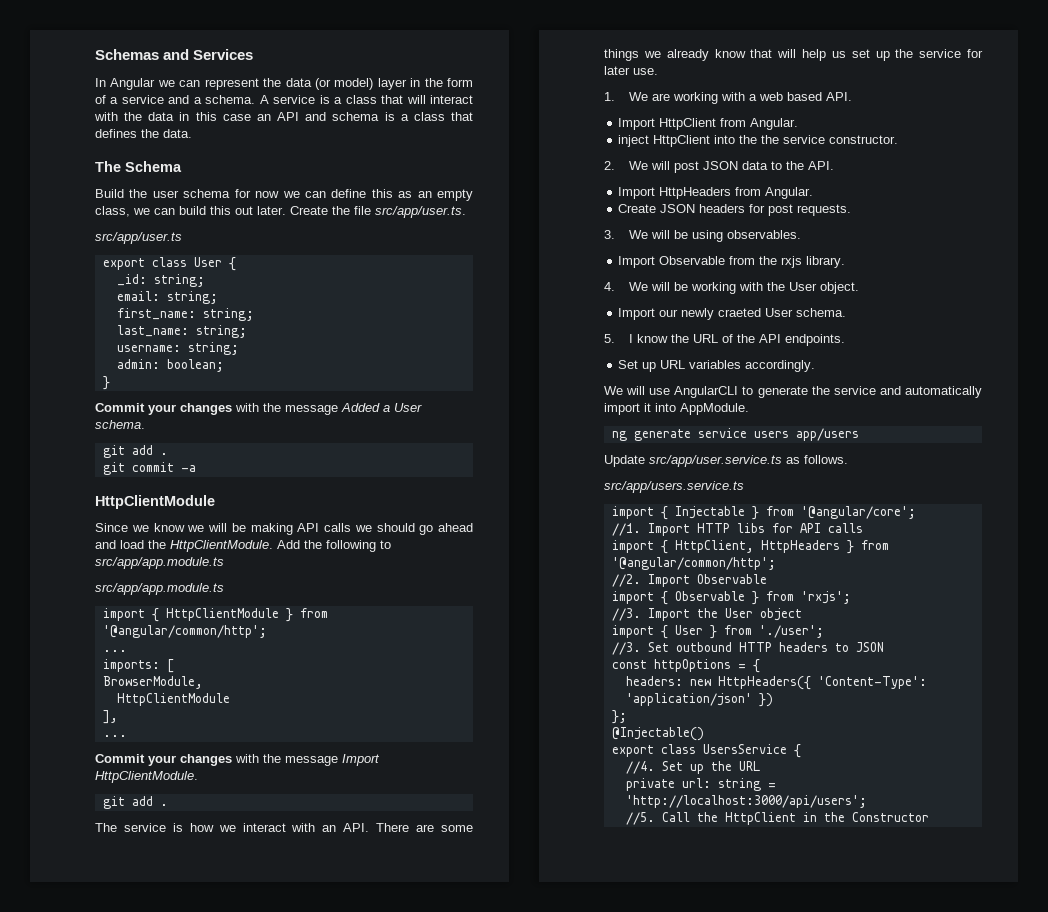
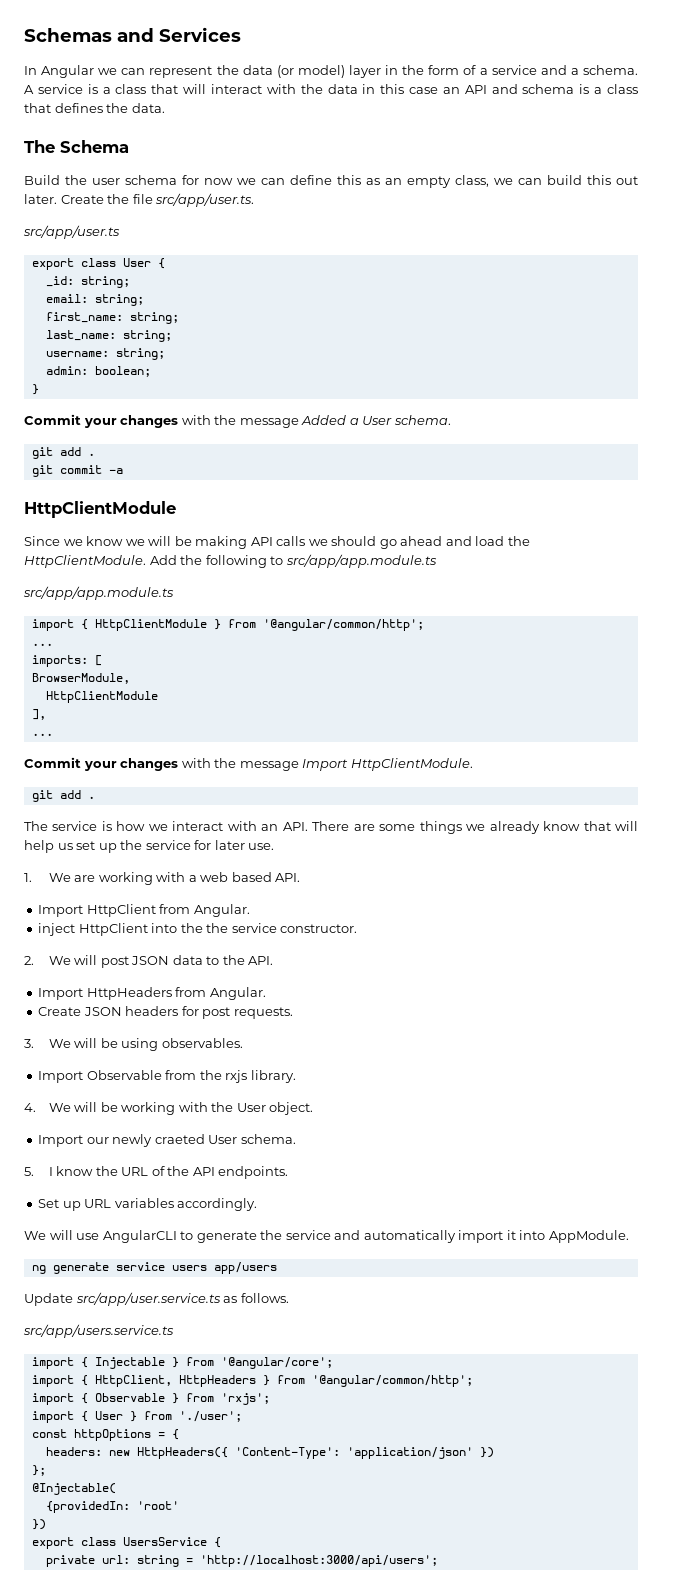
- //1. Import HTTP libs for API calls
- //2. Import Observable
- //3. Import the User object
- //3. Set outbound HTTP headers to JSON
- @Injectable()
+ @Injectable(
+ {providedIn: 'root'
+ })
- //4. Set up the URL
- //5. Call the HttpClient in the Constructor

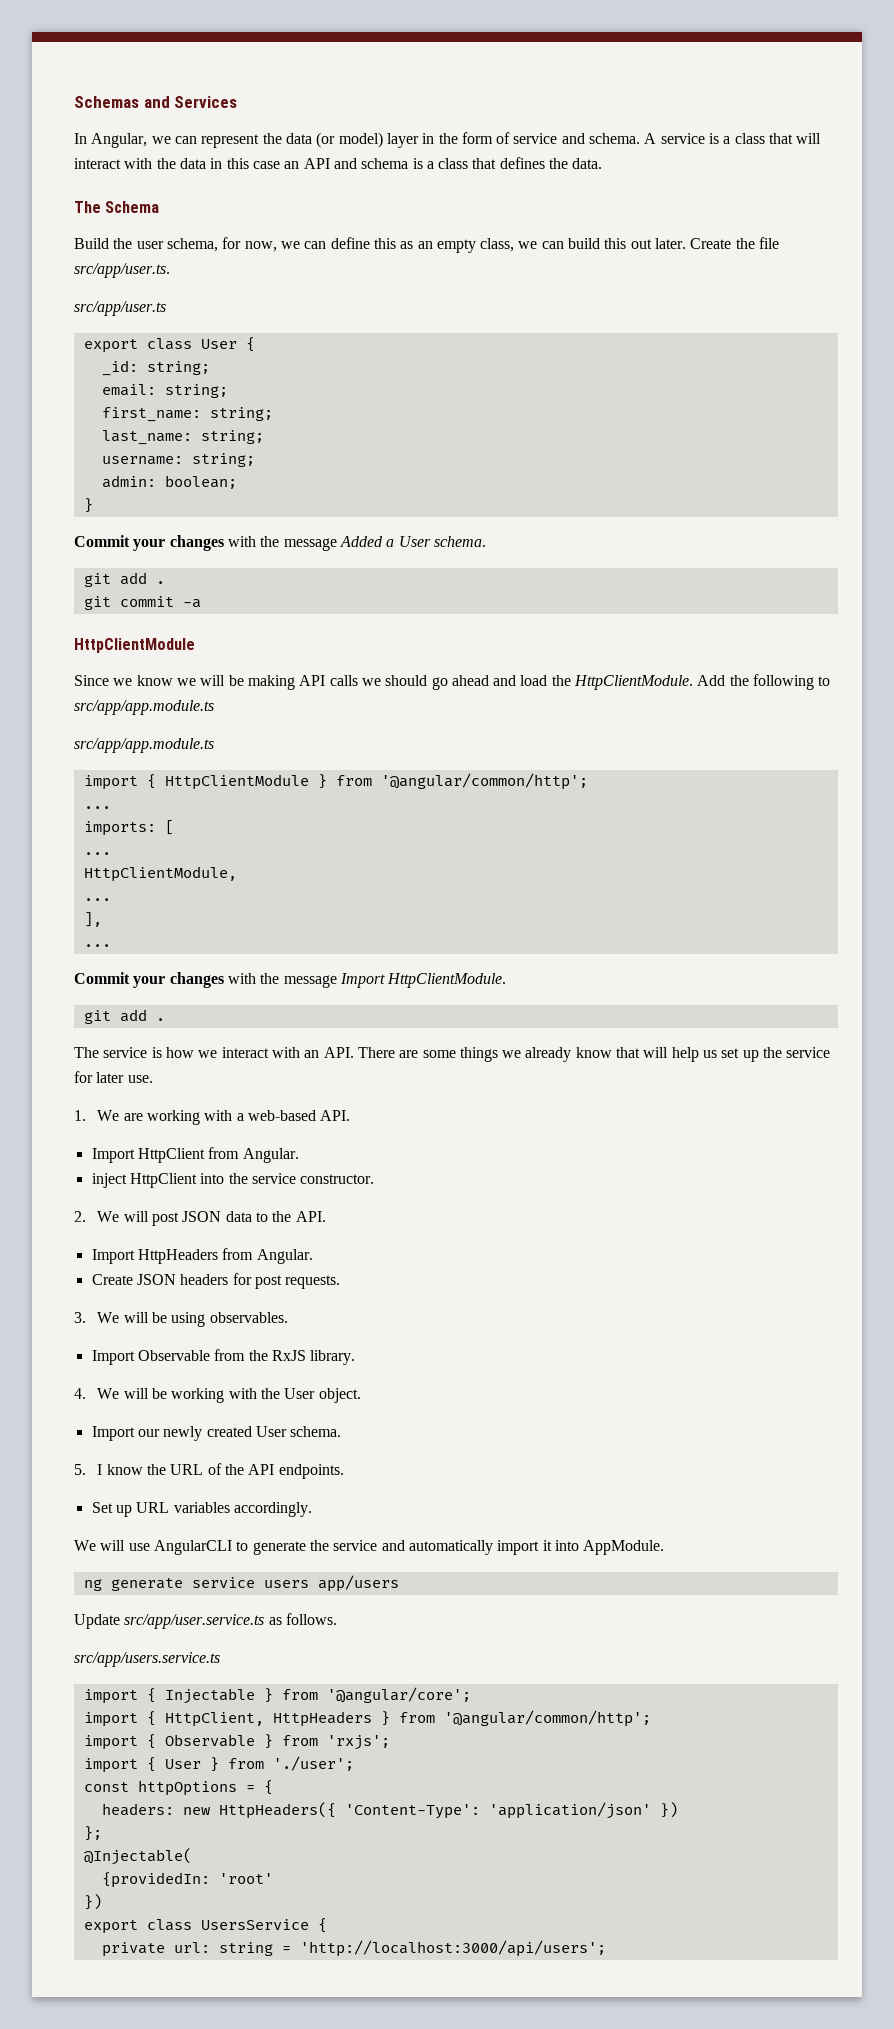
- In Angular we can represent the data (or model) layer in the form of a service and a schema.
+ In Angular, we can represent the data (or model) layer in the form of service and schema.
- Build the user schema for now we can define this as an empty class, we can build this out later.
+ Build the user schema, for now, we can define this as an empty class, we can build this out later.
  imports: [
- BrowserModule,
- HttpClientModule
+ ...
+ HttpClientModule,
+ ...
- 1. We are working with a web based API.
+ 1. We are working with a web-based API.
- inject HttpClient into the the service constructor.
+ inject HttpClient into the service constructor.
- Import Observable from the rxjs library.
+ Import Observable from the RxJS library.
- Import our newly craeted User schema.
+ Import our newly created User schema.

